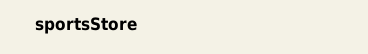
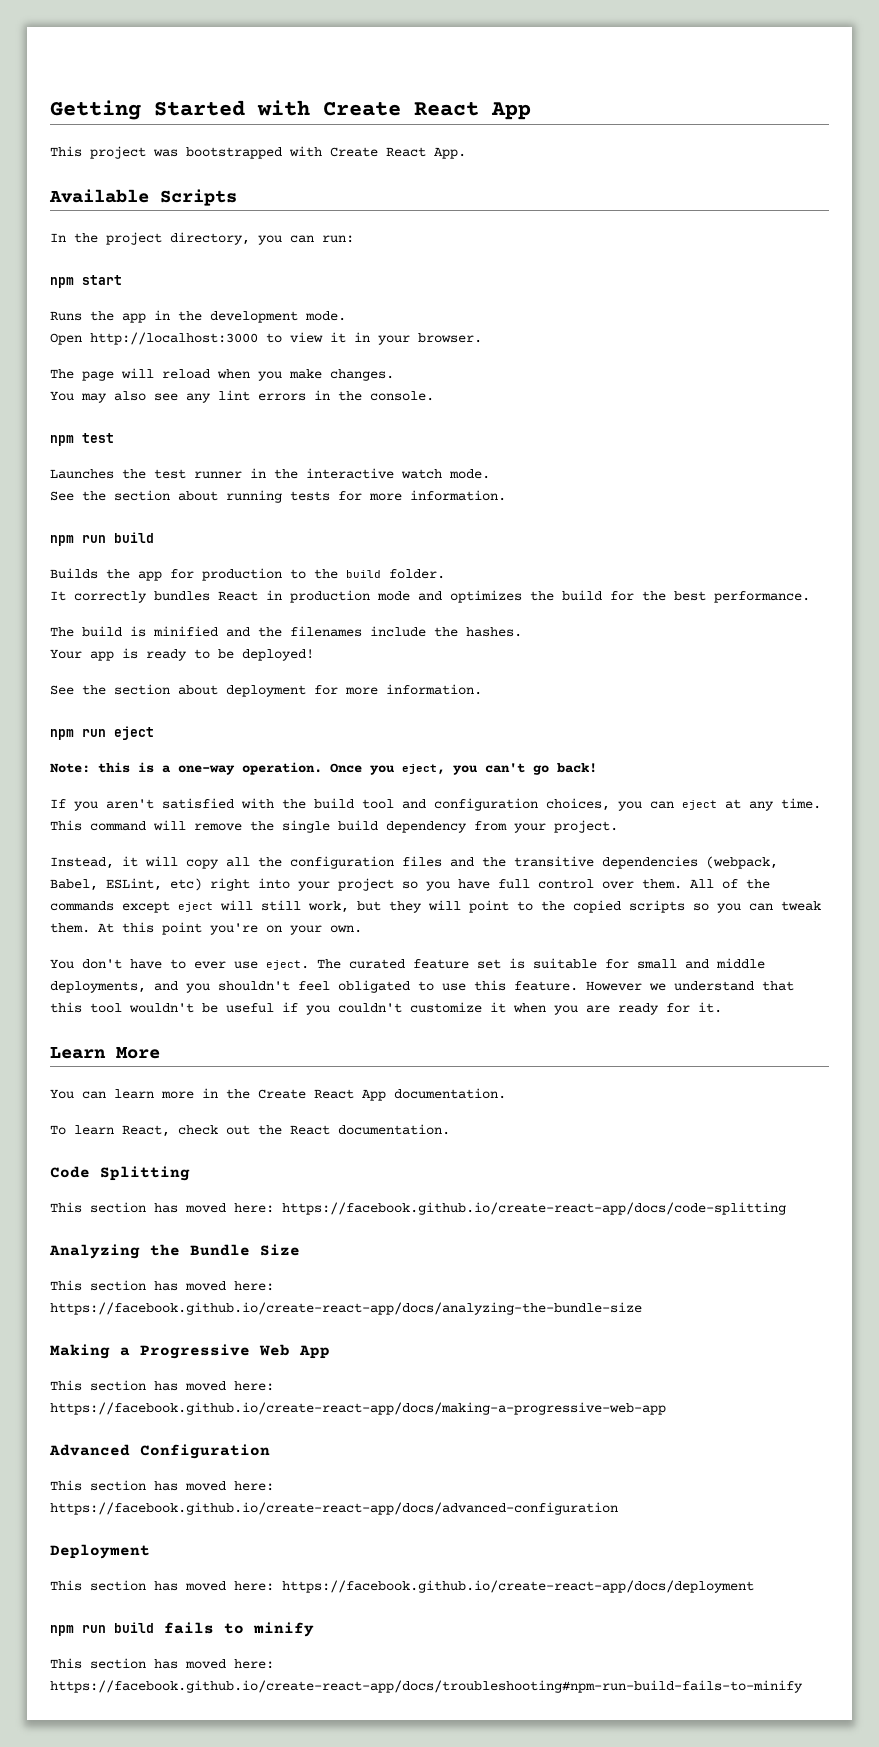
- sportsStore
+ Getting Started with Create React App
+ This project was bootstrapped with Create React App.
+ Available Scripts
+ In the project directory, you can run:
+ npm start
+ Runs the app in the development mode.
+ Open http://localhost:3000 to view it in your browser.
+ The page will reload when you make changes.
+ You may also see any lint errors in the console.
+ npm test
+ Launches the test runner in the interactive watch mode.
+ See the section about running tests for more information.
+ npm run build
+ Builds the app for production to the build folder.
+ It correctly bundles React in production mode and optimizes the build for the best performance.
+ The build is minified and the filenames include the hashes.
+ Your app is ready to be deployed!
+ See the section about deployment for more information.
+ npm run eject
+ Note: this is a one-way operation. Once you eject, you can't go back!
+ If you aren't satisfied with the build tool and configuration choices, you can eject at any time. This command will remove the single build dependency from your project.
+ Instead, it will copy all the configuration files and the transitive dependencies (webpack, Babel, ESLint, etc) right into your project so you have full control over them. All of the commands except eject will still work, but they will point to the copied scripts so you can tweak them. At this point you're on your own.
+ You don't have to ever use eject. The curated feature set is suitable for small and middle deployments, and you shouldn't feel obligated to use this feature. However we understand that this tool wouldn't be useful if you couldn't customize it when you are ready for it.
+ Learn More
+ You can learn more in the Create React App documentation.
+ To learn React, check out the React documentation.
+ Code Splitting
+ This section has moved here: https://facebook.github.io/create-react-app/docs/code-splitting
+ Analyzing the Bundle Size
+ This section has moved here: https://facebook.github.io/create-react-app/docs/analyzing-the-bundle-size
+ Making a Progressive Web App
+ This section has moved here: https://facebook.github.io/create-react-app/docs/making-a-progressive-web-app
+ Advanced Configuration
+ This section has moved here: https://facebook.github.io/create-react-app/docs/advanced-configuration
+ Deployment
+ This section has moved here: https://facebook.github.io/create-react-app/docs/deployment
+ npm run build fails to minify
+ This section has moved here: https://facebook.github.io/create-react-app/docs/troubleshooting#npm-run-build-fails-to-minify

